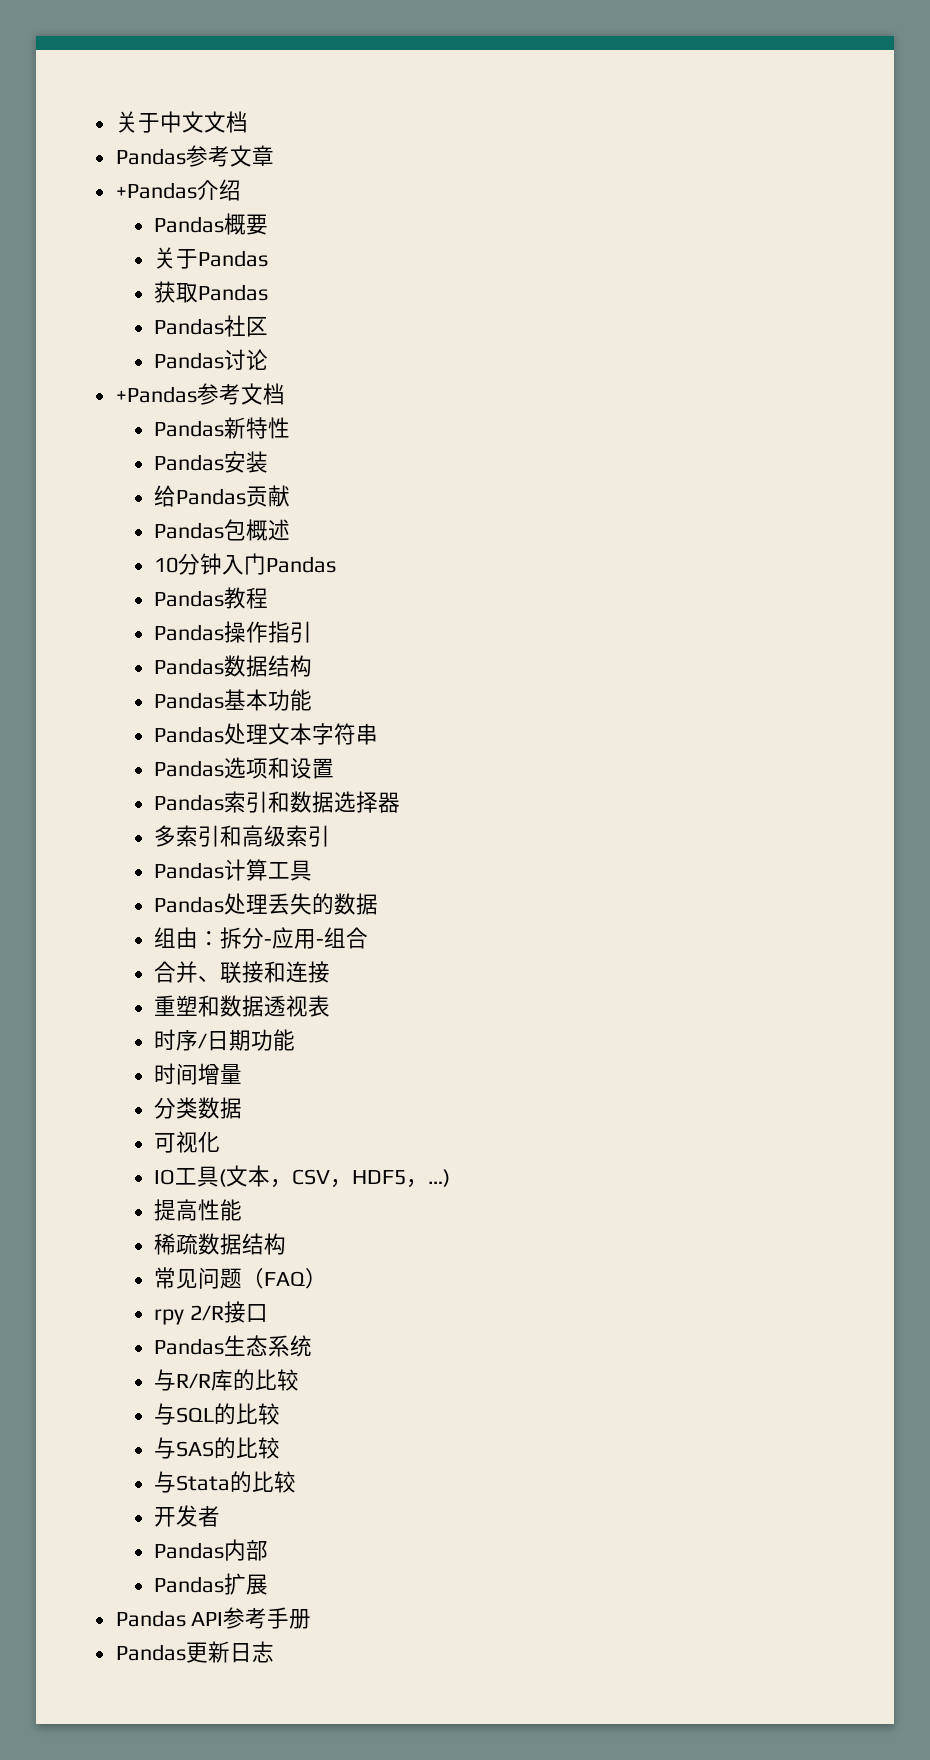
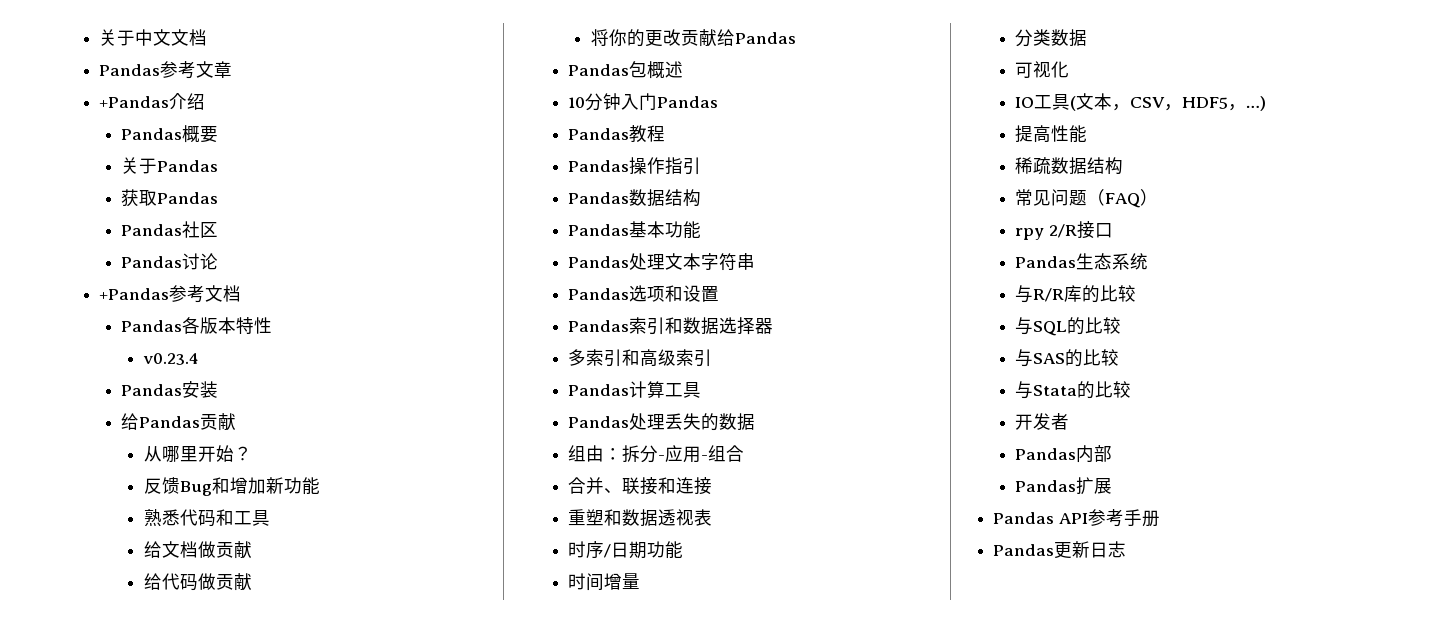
- Pandas新特性
+ Pandas各版本特性
+ v0.23.4
+ 从哪里开始？
+ 反馈Bug和增加新功能
+ 熟悉代码和工具
+ 给文档做贡献
+ 给代码做贡献
+ 将你的更改贡献给Pandas

